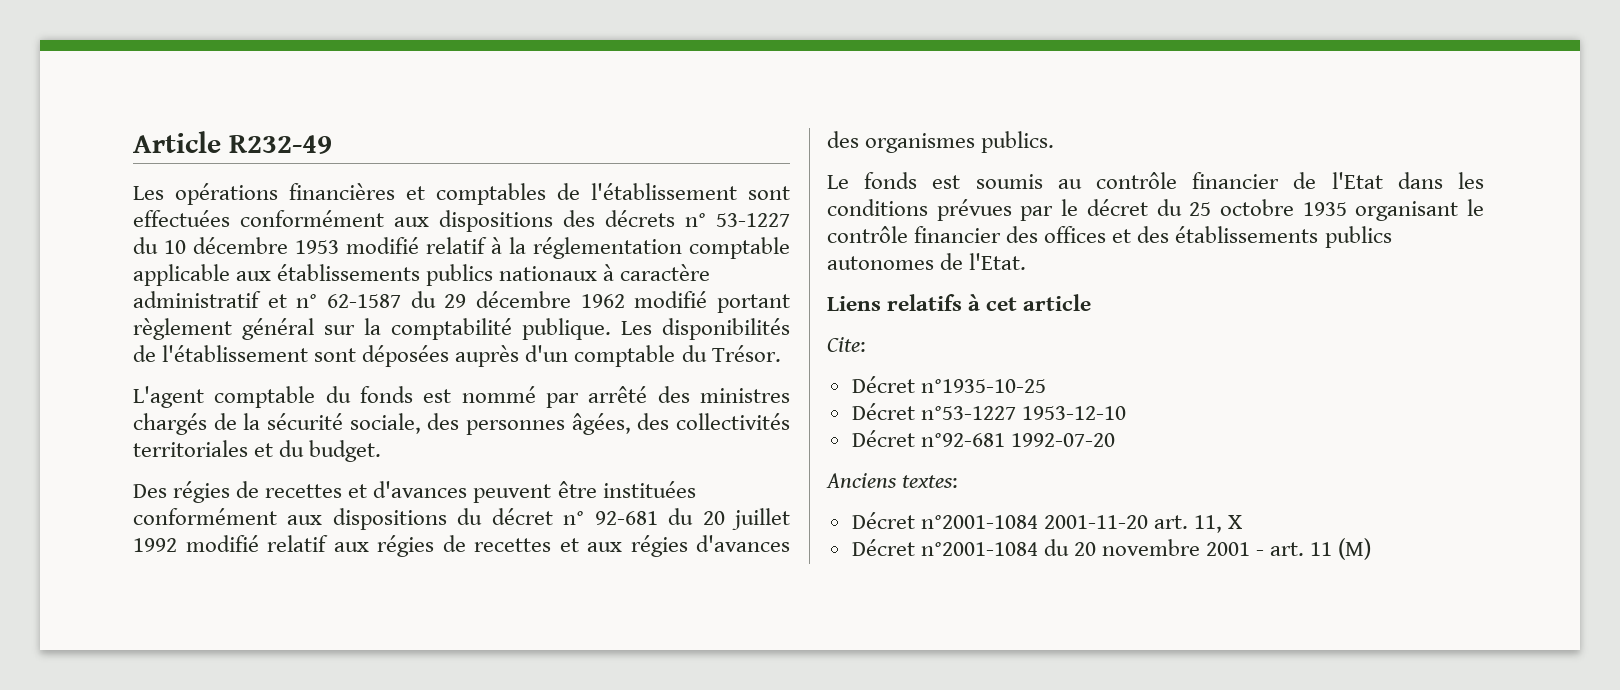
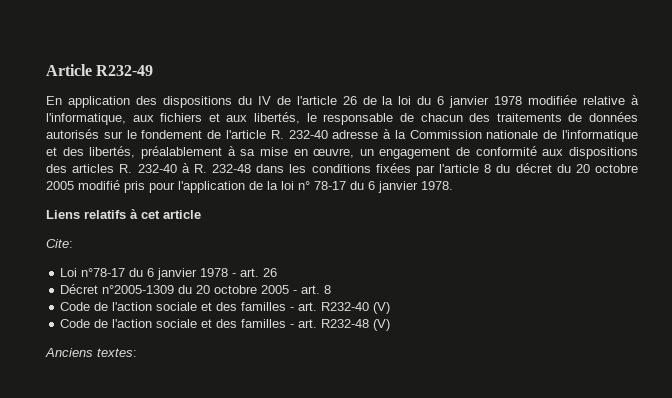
- Les opérations financières et comptables de l'établissement sont effectuées conformément aux dispositions des décrets n° 53-1227 du 10 décembre 1953 modifié relatif à la réglementation comptable applicable aux établissements publics nationaux à caractère administratif et n° 62-1587 du 29 décembre 1962 modifié portant règlement général sur la comptabilité publique. Les disponibilités de l'établissement sont déposées auprès d'un comptable du Trésor.
- L'agent comptable du fonds est nommé par arrêté des ministres chargés de la sécurité sociale, des personnes âgées, des collectivités territoriales et du budget.
- Des régies de recettes et d'avances peuvent être instituées conformément aux dispositions du décret n° 92-681 du 20 juillet 1992 modifié relatif aux régies de recettes et aux régies d'avances des organismes publics.
- Le fonds est soumis au contrôle financier de l'Etat dans les conditions prévues par le décret du 25 octobre 1935 organisant le contrôle financier des offices et des établissements publics autonomes de l'Etat.
+ En application des dispositions du IV de l'article 26 de la loi du 6 janvier 1978 modifiée relative à l'informatique, aux fichiers et aux libertés, le responsable de chacun des traitements de données autorisés sur le fondement de l'article R. 232-40 adresse à la Commission nationale de l'informatique et des libertés, préalablement à sa mise en œuvre, un engagement de conformité aux dispositions des articles R. 232-40 à R. 232-48 dans les conditions fixées par l'article 8 du décret du 20 octobre 2005 modifié pris pour l'application de la loi n° 78-17 du 6 janvier 1978.
- Décret n°1935-10-25
- Décret n°53-1227 1953-12-10
- Décret n°92-681 1992-07-20
+ Loi n°78-17 du 6 janvier 1978 - art. 26
+ Décret n°2005-1309 du 20 octobre 2005 - art. 8
+ Code de l'action sociale et des familles - art. R232-40 (V)
+ Code de l'action sociale et des familles - art. R232-48 (V)
  Anciens textes:
- Décret n°2001-1084 2001-11-20 art. 11, X
- Décret n°2001-1084 du 20 novembre 2001 - art. 11 (M)

